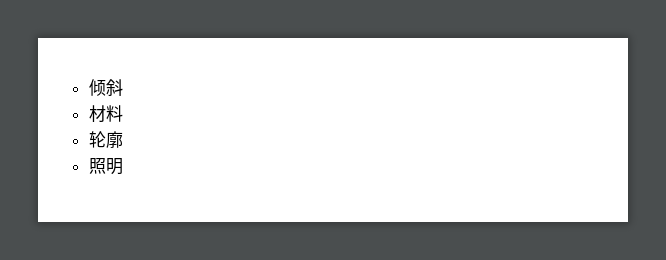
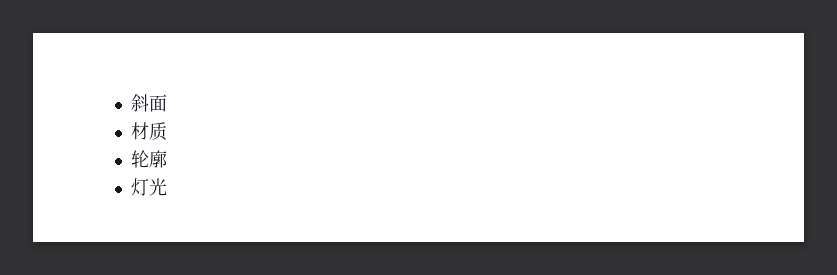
- 倾斜
+ 斜面
- 材料
+ 材质
- 照明
+ 灯光

